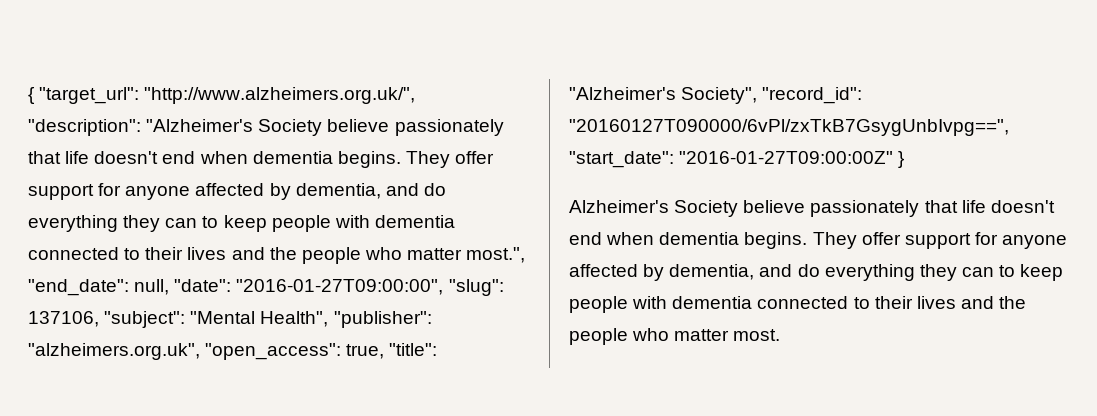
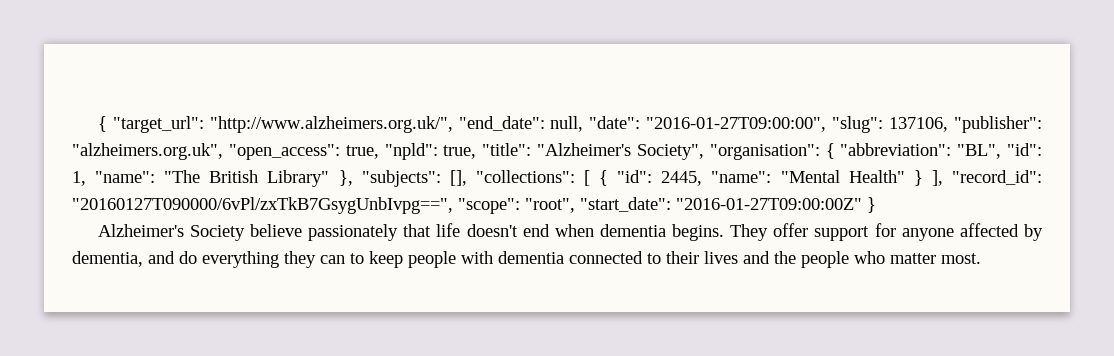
- { "target_url": "http://www.alzheimers.org.uk/", "description": "Alzheimer's Society believe passionately that life doesn't end when dementia begins. They offer support for anyone affected by dementia, and do everything they can to keep people with dementia connected to their lives and the people who matter most.", "end_date": null, "date": "2016-01-27T09:00:00", "slug": 137106, "subject": "Mental Health", "publisher": "alzheimers.org.uk", "open_access": true, "title": "Alzheimer's Society", "record_id": "20160127T090000/6vPl/zxTkB7GsygUnbIvpg==", "start_date": "2016-01-27T09:00:00Z" }
+ { "target_url": "http://www.alzheimers.org.uk/", "end_date": null, "date": "2016-01-27T09:00:00", "slug": 137106, "publisher": "alzheimers.org.uk", "open_access": true, "npld": true, "title": "Alzheimer's Society", "organisation": { "abbreviation": "BL", "id": 1, "name": "The British Library" }, "subjects": [], "collections": [ { "id": 2445, "name": "Mental Health" } ], "record_id": "20160127T090000/6vPl/zxTkB7GsygUnbIvpg==", "scope": "root", "start_date": "2016-01-27T09:00:00Z" }

